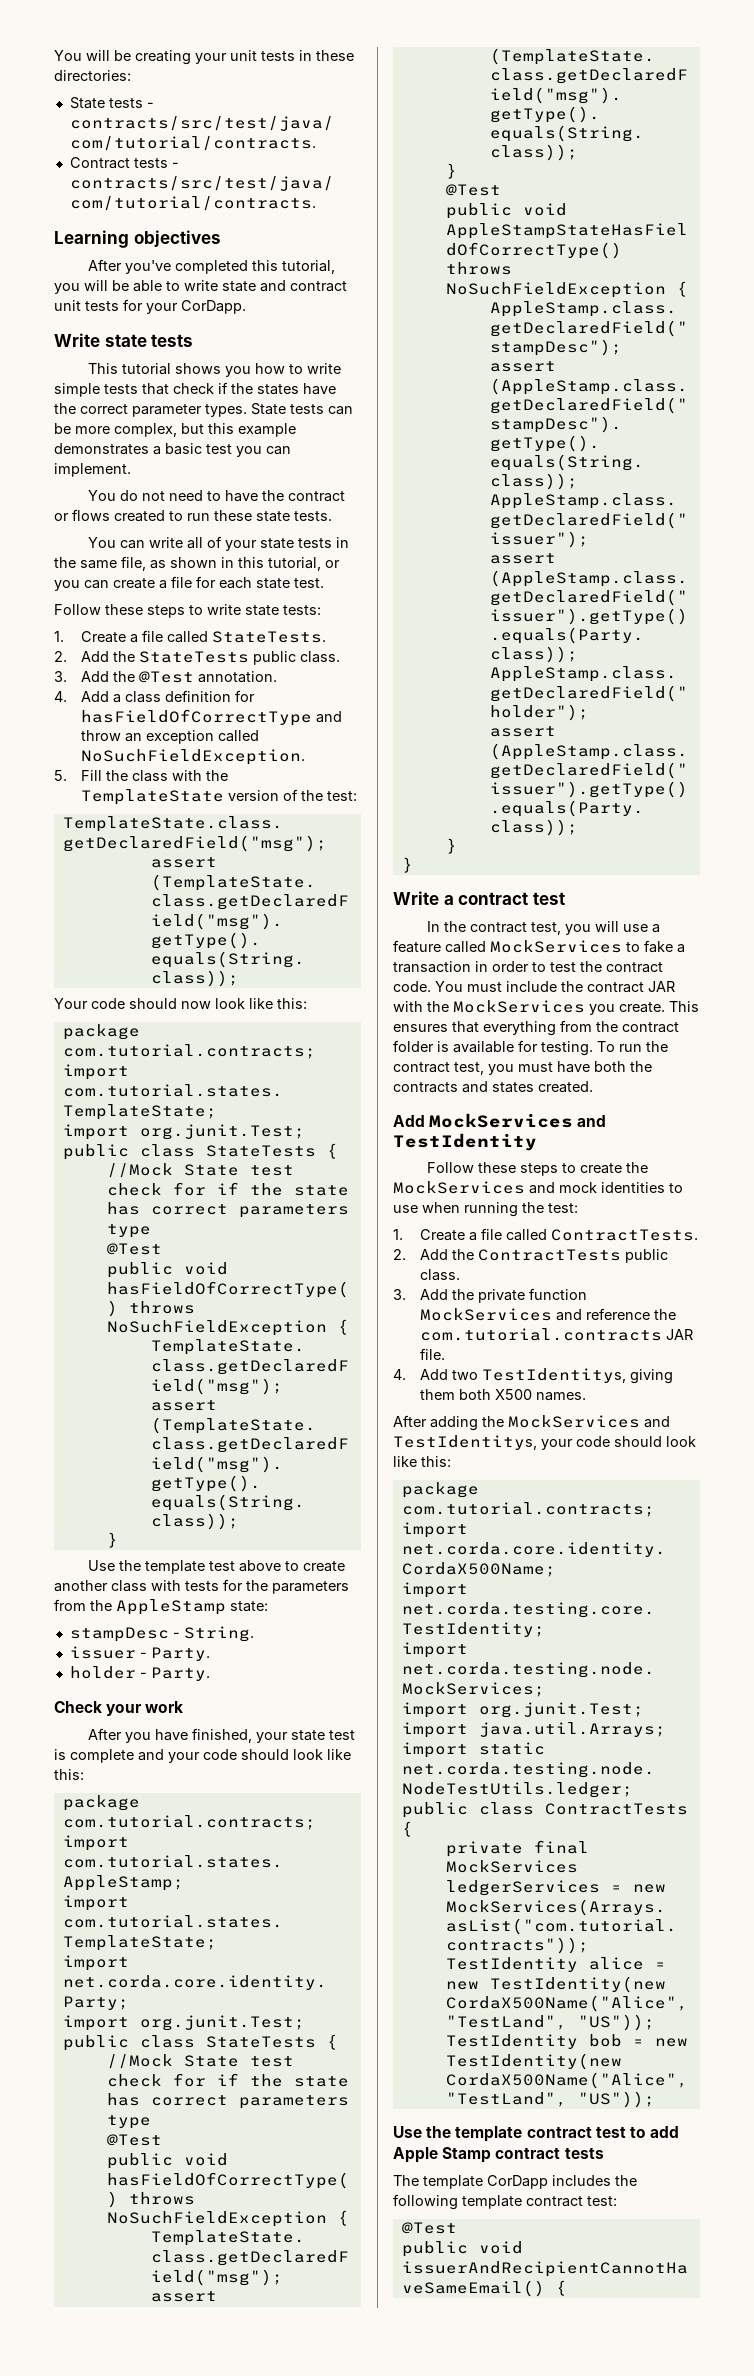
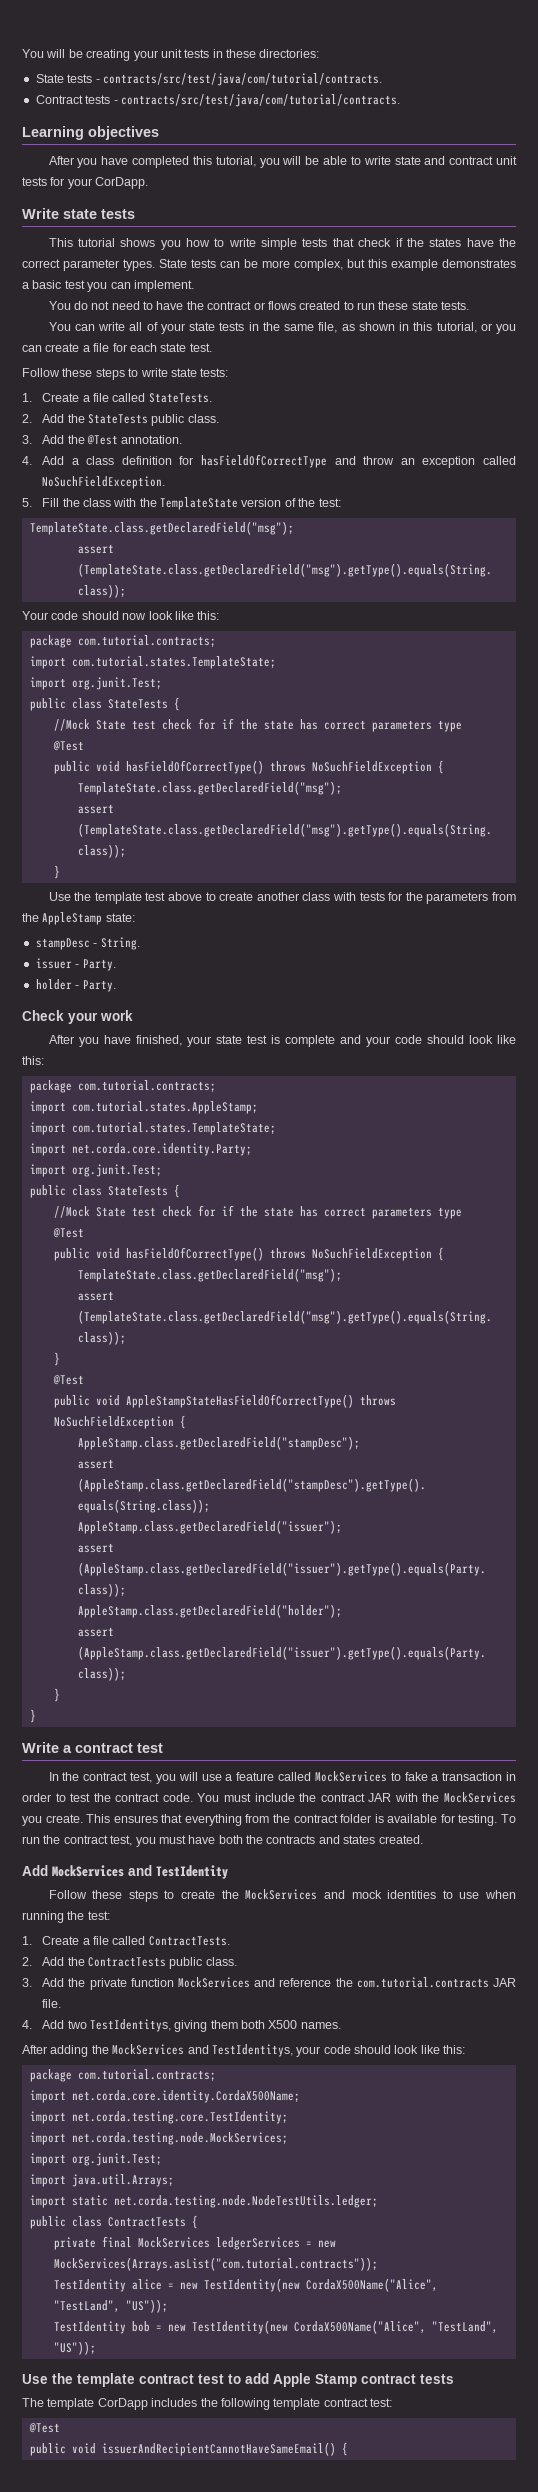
- After you've completed this tutorial, you will be able to write state and contract unit tests for your CorDapp.
+ After you have completed this tutorial, you will be able to write state and contract unit tests for your CorDapp.

